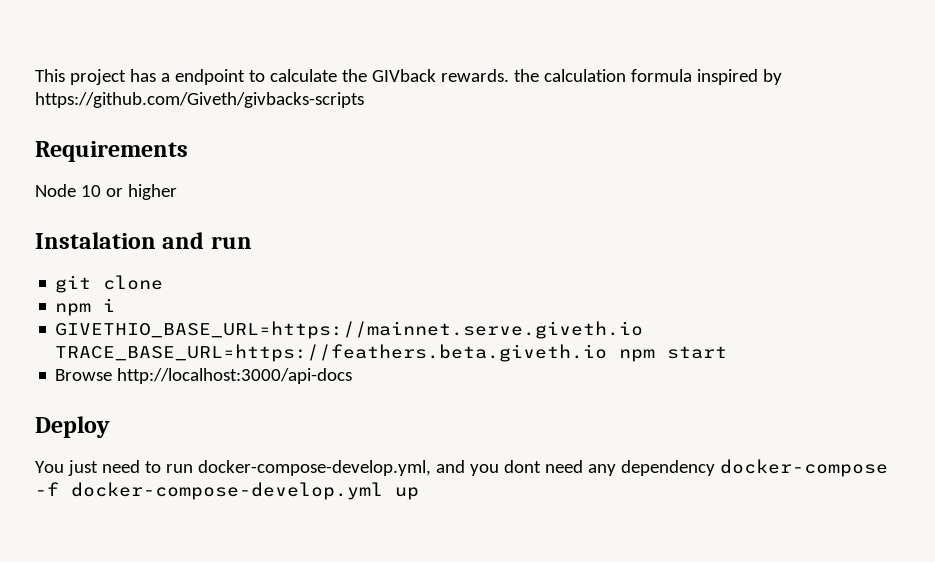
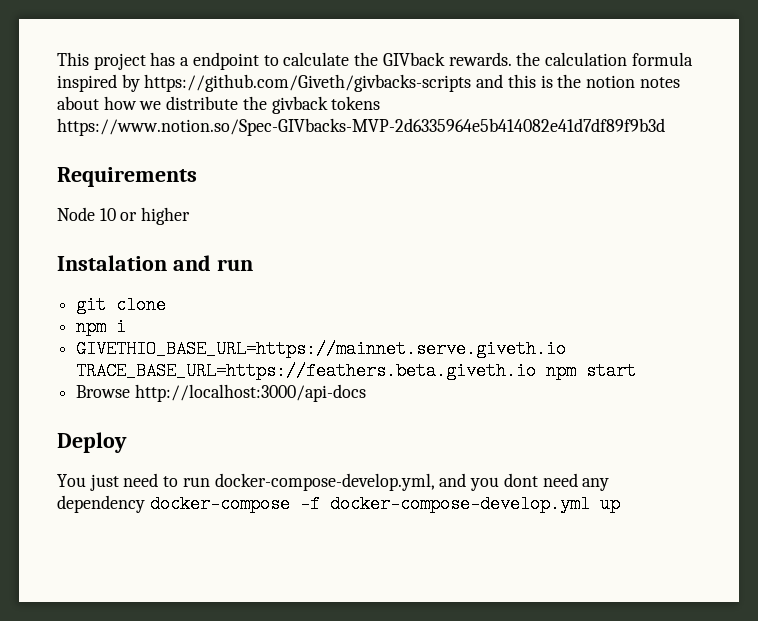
- This project has a endpoint to calculate the GIVback rewards. the calculation formula inspired by https://github.com/Giveth/givbacks-scripts
+ This project has a endpoint to calculate the GIVback rewards. the calculation formula inspired by https://github.com/Giveth/givbacks-scripts and this is the notion notes about how we distribute the givback tokens https://www.notion.so/Spec-GIVbacks-MVP-2d6335964e5b414082e41d7df89f9b3d

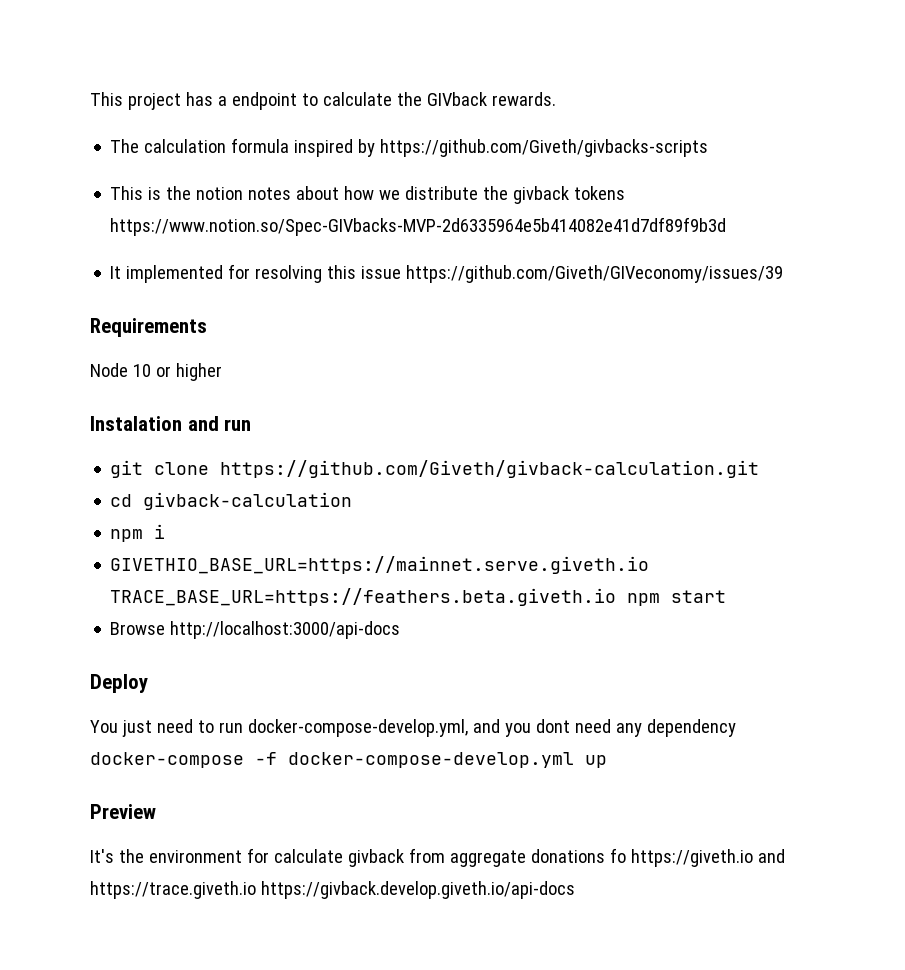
- This project has a endpoint to calculate the GIVback rewards. the calculation formula inspired by https://github.com/Giveth/givbacks-scripts and this is the notion notes about how we distribute the givback tokens https://www.notion.so/Spec-GIVbacks-MVP-2d6335964e5b414082e41d7df89f9b3d
+ This project has a endpoint to calculate the GIVback rewards.
+ The calculation formula inspired by https://github.com/Giveth/givbacks-scripts
+ This is the notion notes about how we distribute the givback tokens https://www.notion.so/Spec-GIVbacks-MVP-2d6335964e5b414082e41d7df89f9b3d
+ It implemented for resolving this issue https://github.com/Giveth/GIVeconomy/issues/39
- git clone
+ git clone https://github.com/Giveth/givback-calculation.git
+ cd givback-calculation
+ Preview
+ It's the environment for calculate givback from aggregate donations fo https://giveth.io and https://trace.giveth.io https://givback.develop.giveth.io/api-docs

